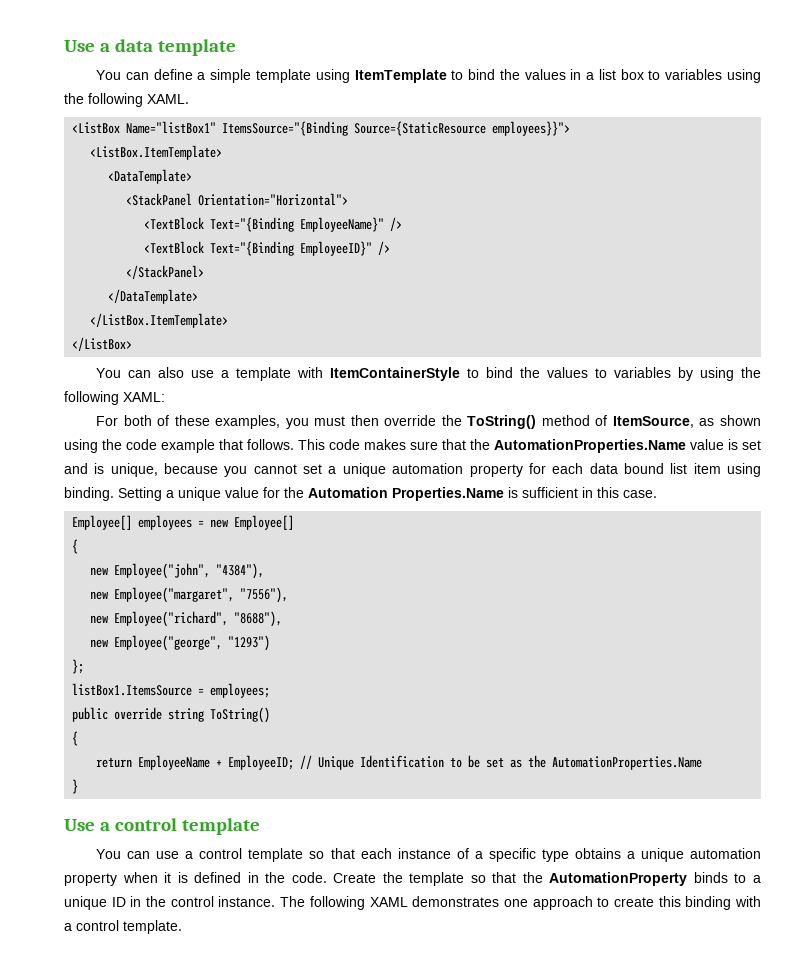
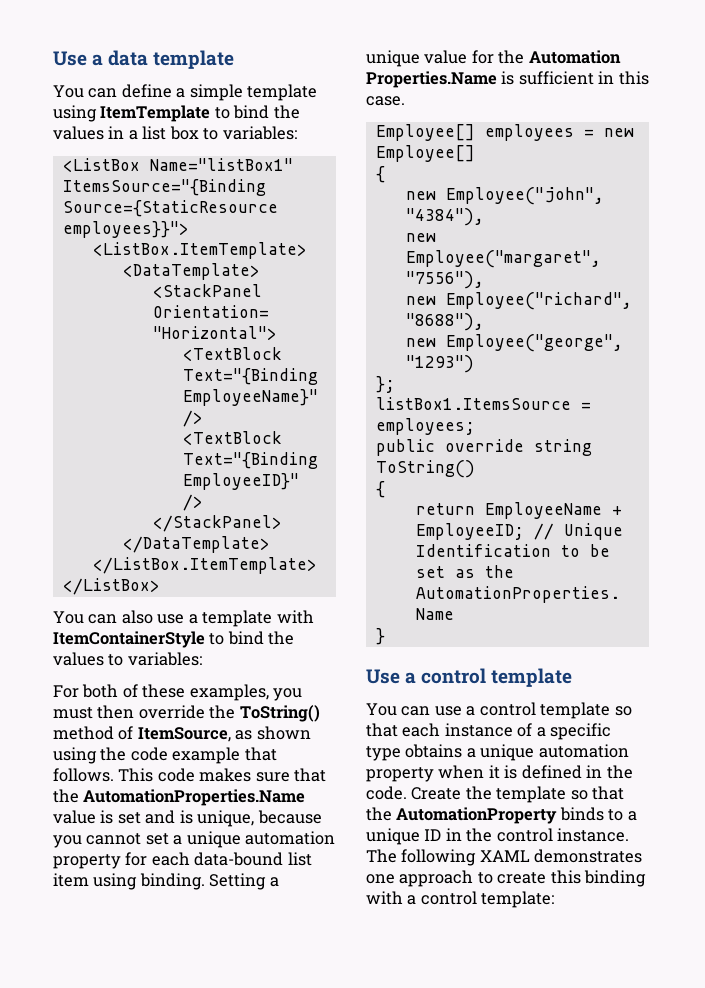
- You can define a simple template using ItemTemplate to bind the values in a list box to variables using the following XAML.
+ You can define a simple template using ItemTemplate to bind the values in a list box to variables:
- You can also use a template with ItemContainerStyle to bind the values to variables by using the following XAML:
+ You can also use a template with ItemContainerStyle to bind the values to variables:
- This code makes sure that the AutomationProperties.Name value is set and is unique, because you cannot set a unique automation property for each data bound list item using binding.
+ This code makes sure that the AutomationProperties.Name value is set and is unique, because you cannot set a unique automation property for each data-bound list item using binding.
- The following XAML demonstrates one approach to create this binding with a control template.
+ The following XAML demonstrates one approach to create this binding with a control template:

